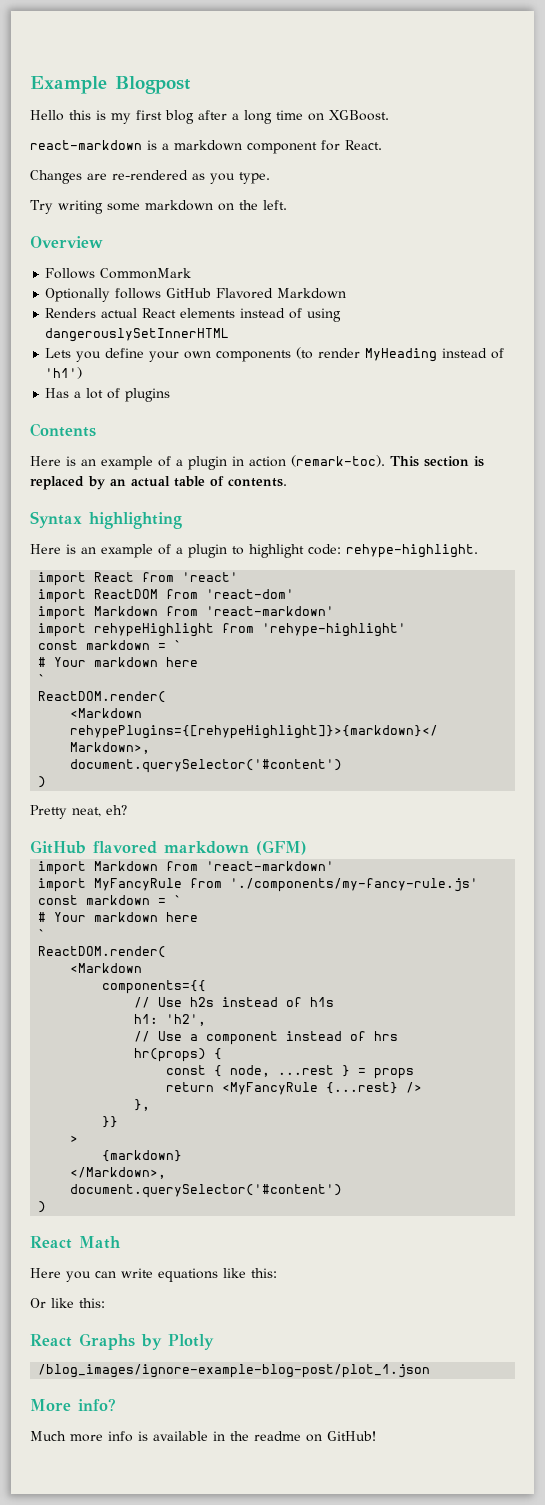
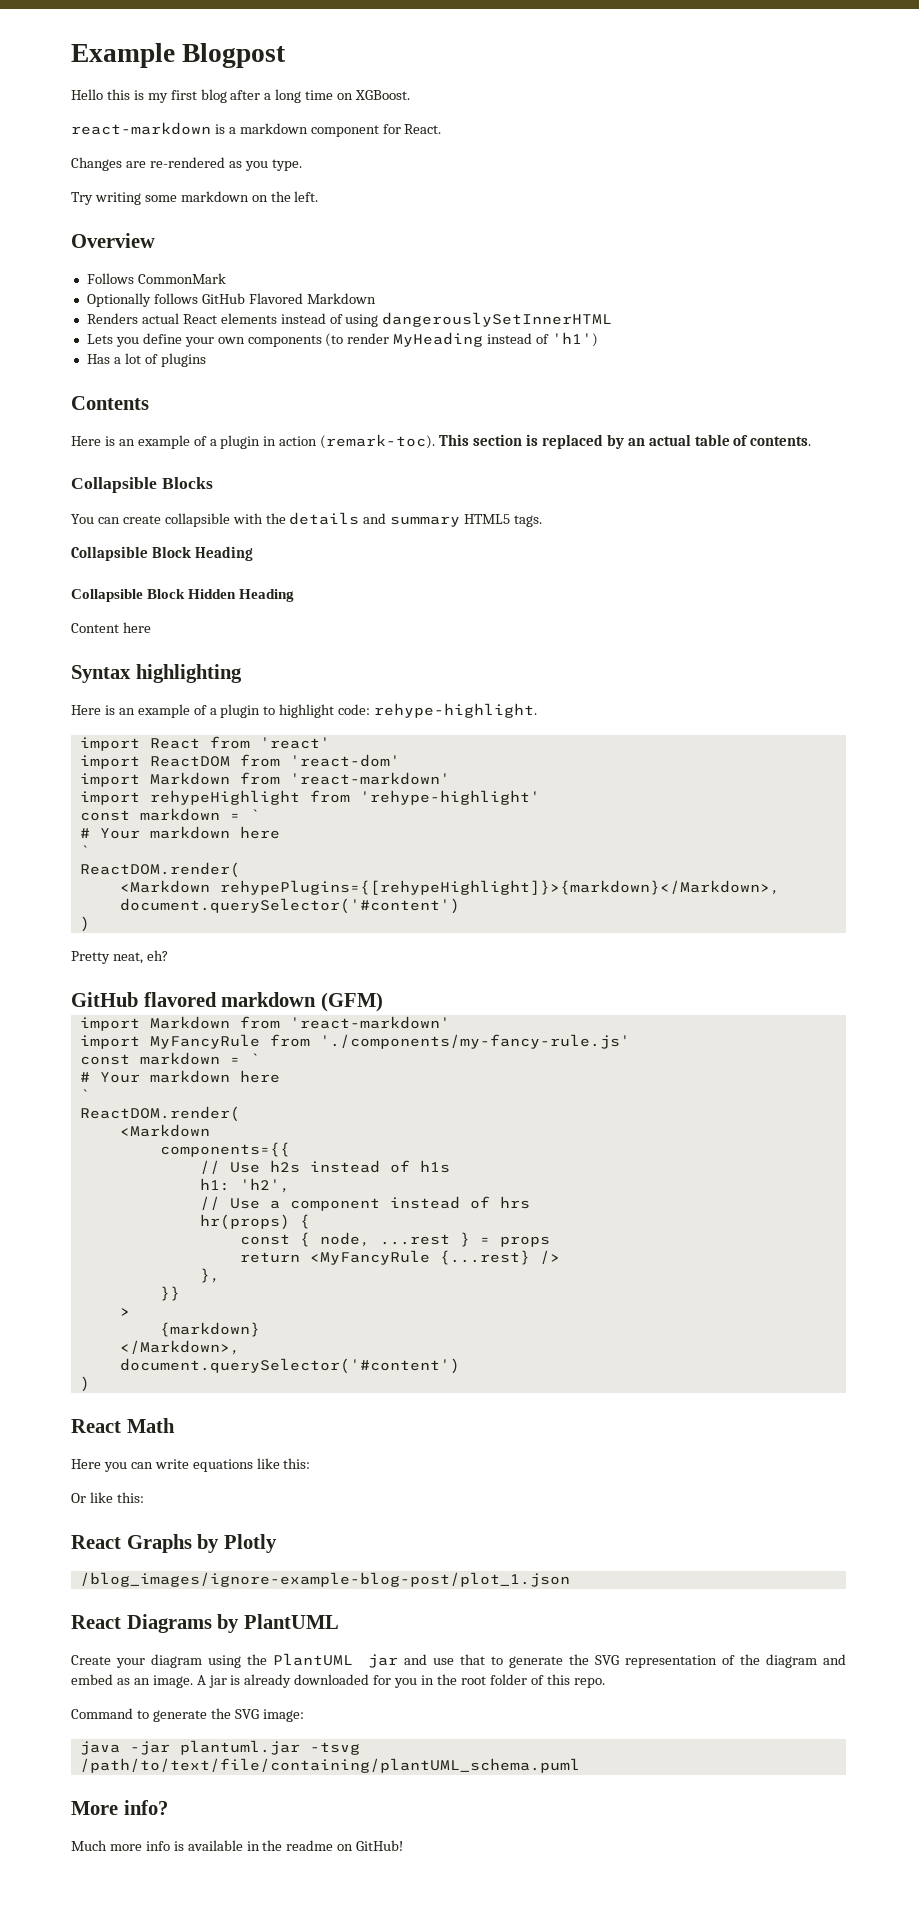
+ Collapsible Blocks
+ You can create collapsible with the details and summary HTML5 tags.
+ Collapsible Block Heading
+ Collapsible Block Hidden Heading
+ Content here
+ React Diagrams by PlantUML
+ Create your diagram using the PlantUML jar and use that to generate the SVG representation of the diagram and embed as an image. A jar is already downloaded for you in the root folder of this repo.
+ Command to generate the SVG image:
+ java -jar plantuml.jar -tsvg /path/to/text/file/containing/plantUML_schema.puml

